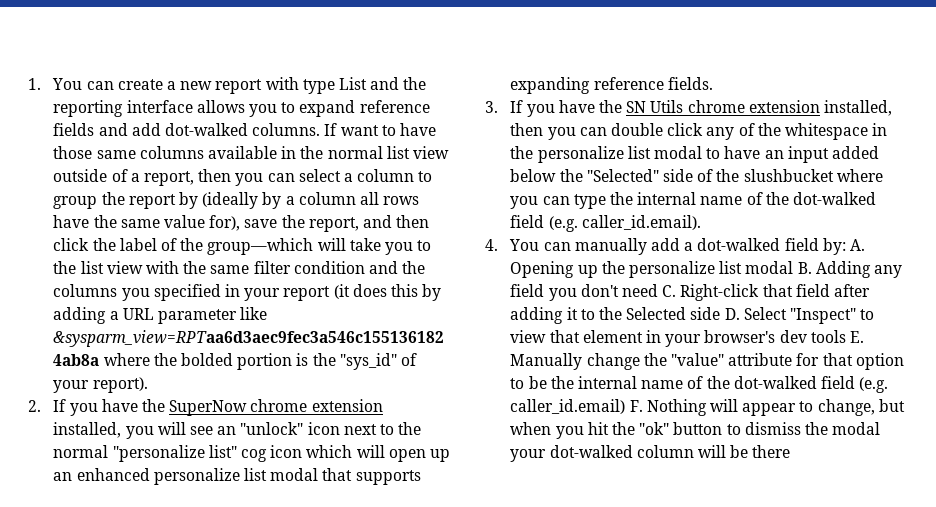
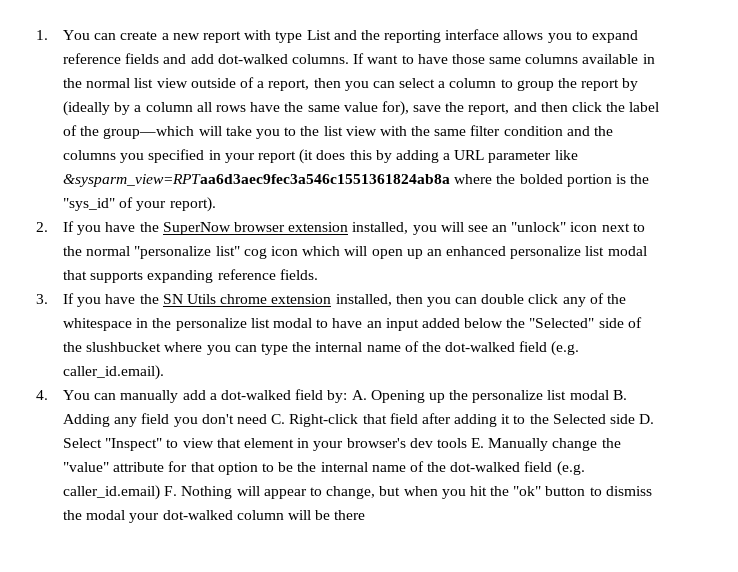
- 2. If you have the SuperNow chrome extension installed, you will see an "unlock" icon next to the normal "personalize list" cog icon which will open up an enhanced personalize list modal that supports expanding reference fields.
+ 2. If you have the SuperNow browser extension installed, you will see an "unlock" icon next to the normal "personalize list" cog icon which will open up an enhanced personalize list modal that supports expanding reference fields.

